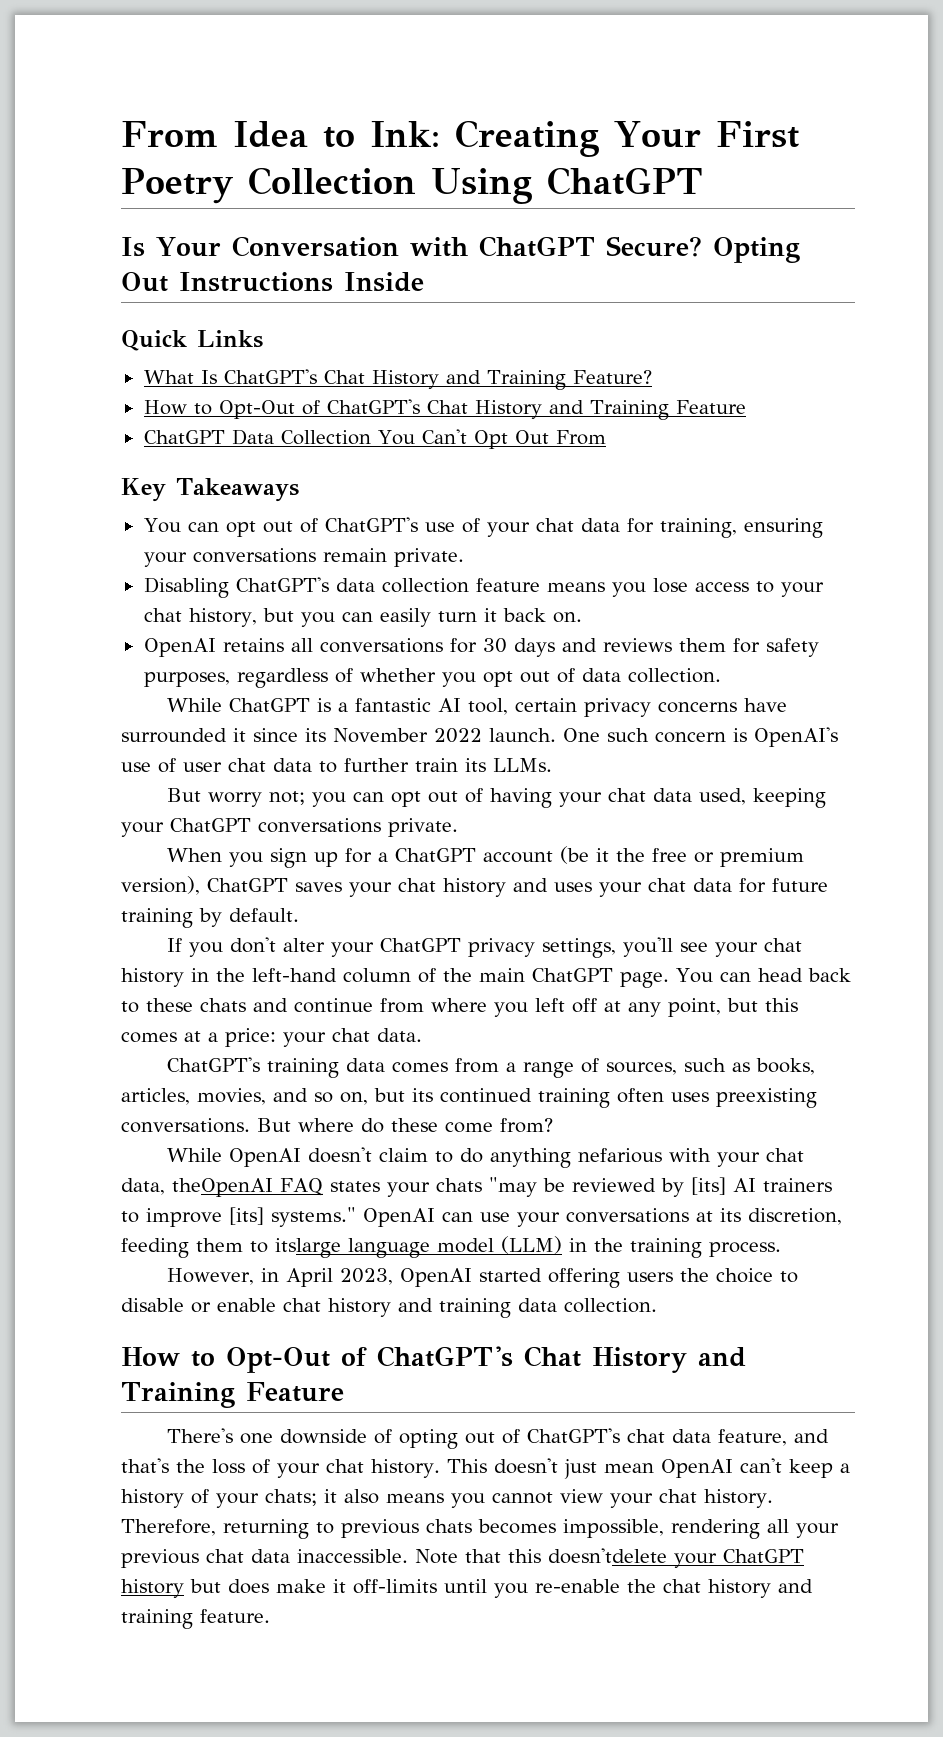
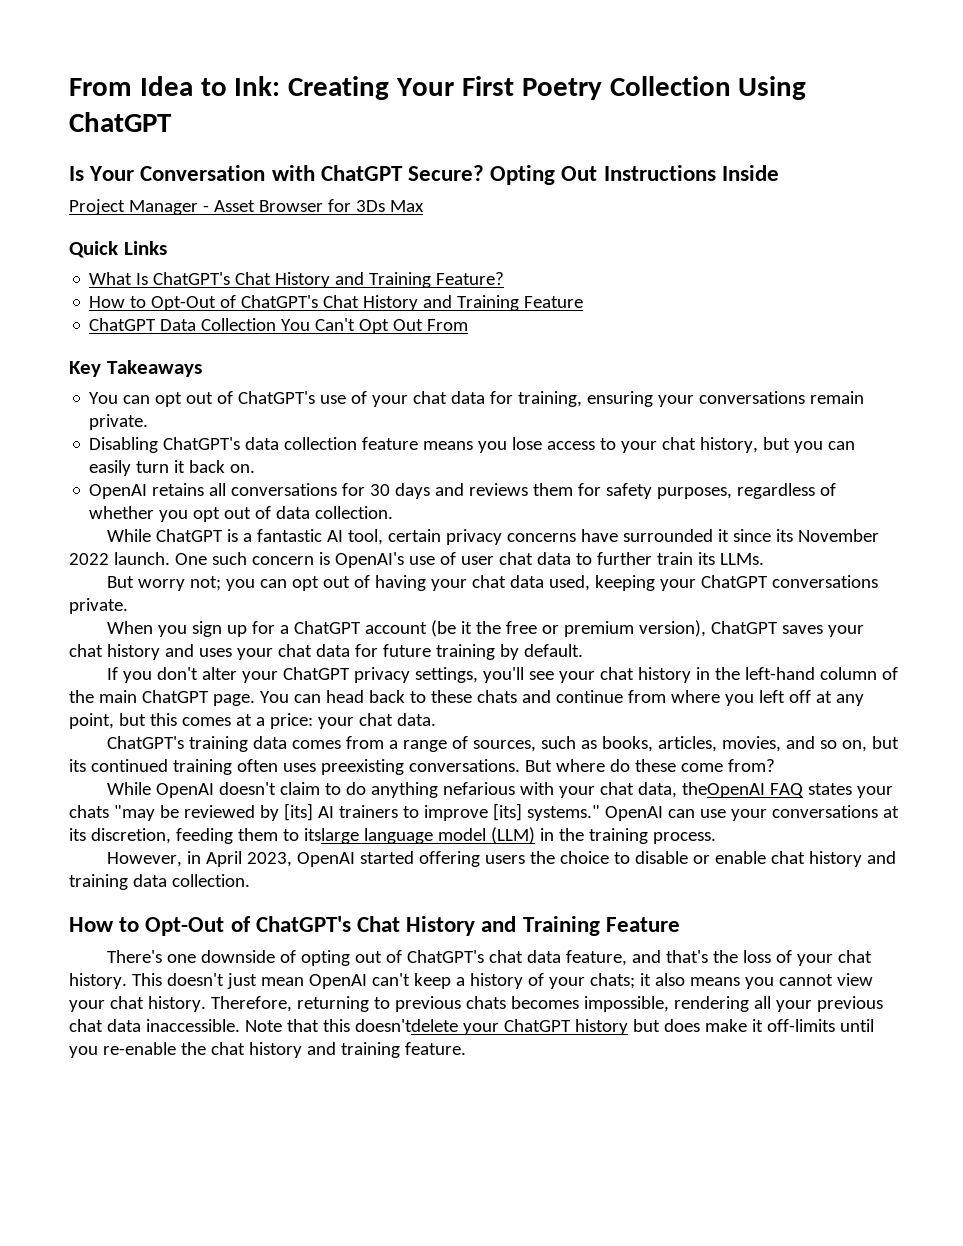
+ Project Manager - Asset Browser for 3Ds Max

